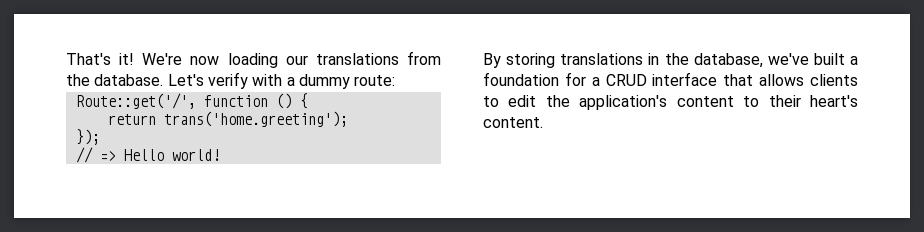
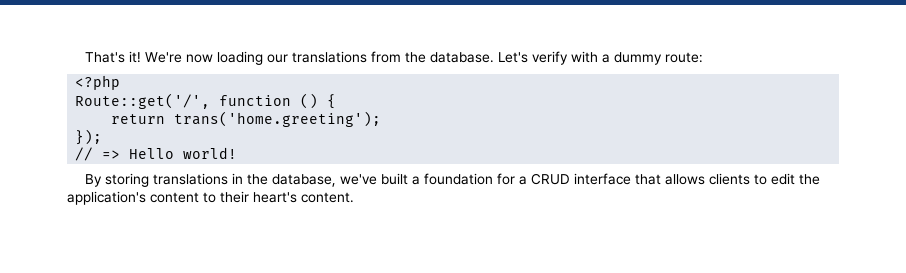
+ <?php

